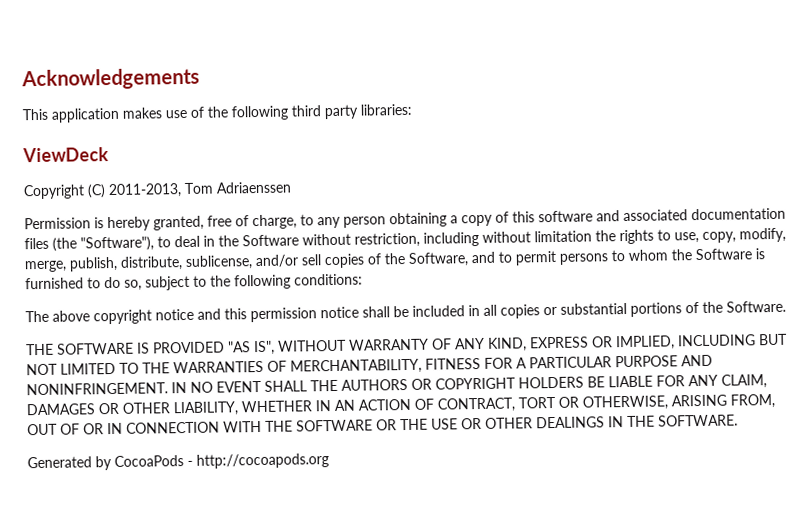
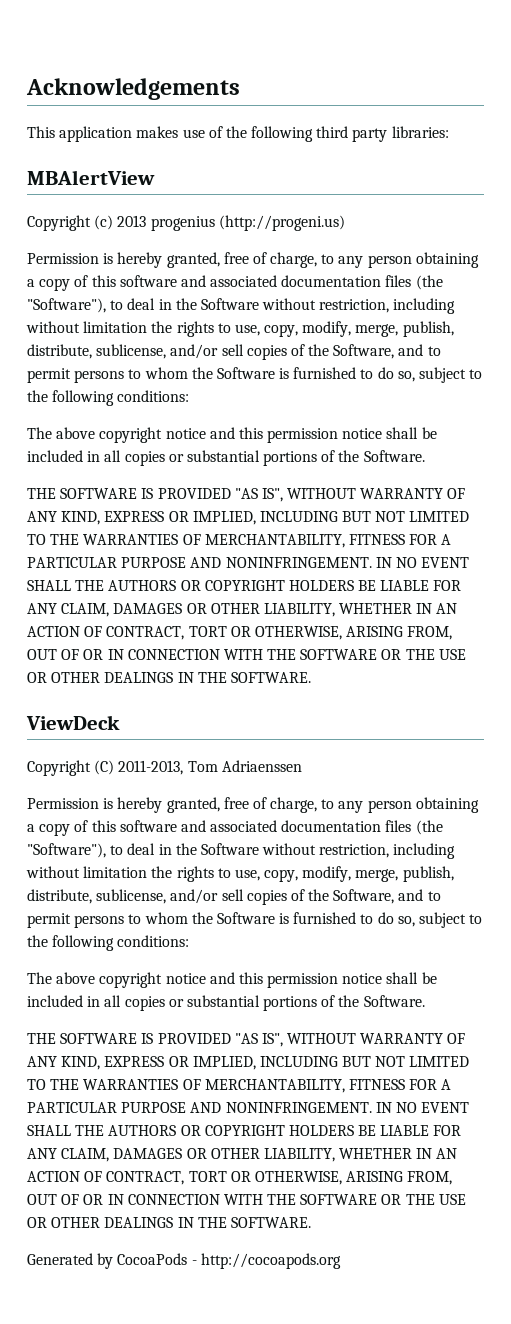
+ MBAlertView
+ Copyright (c) 2013 progenius (http://progeni.us)
+ Permission is hereby granted, free of charge, to any person obtaining a copy of this software and associated documentation files (the "Software"), to deal in the Software without restriction, including without limitation the rights to use, copy, modify, merge, publish, distribute, sublicense, and/or sell copies of the Software, and to permit persons to whom the Software is furnished to do so, subject to the following conditions:
+ The above copyright notice and this permission notice shall be included in all copies or substantial portions of the Software.
+ THE SOFTWARE IS PROVIDED "AS IS", WITHOUT WARRANTY OF ANY KIND, EXPRESS OR IMPLIED, INCLUDING BUT NOT LIMITED TO THE WARRANTIES OF MERCHANTABILITY, FITNESS FOR A PARTICULAR PURPOSE AND NONINFRINGEMENT. IN NO EVENT SHALL THE AUTHORS OR COPYRIGHT HOLDERS BE LIABLE FOR ANY CLAIM, DAMAGES OR OTHER LIABILITY, WHETHER IN AN ACTION OF CONTRACT, TORT OR OTHERWISE, ARISING FROM, OUT OF OR IN CONNECTION WITH THE SOFTWARE OR THE USE OR OTHER DEALINGS IN THE SOFTWARE.

